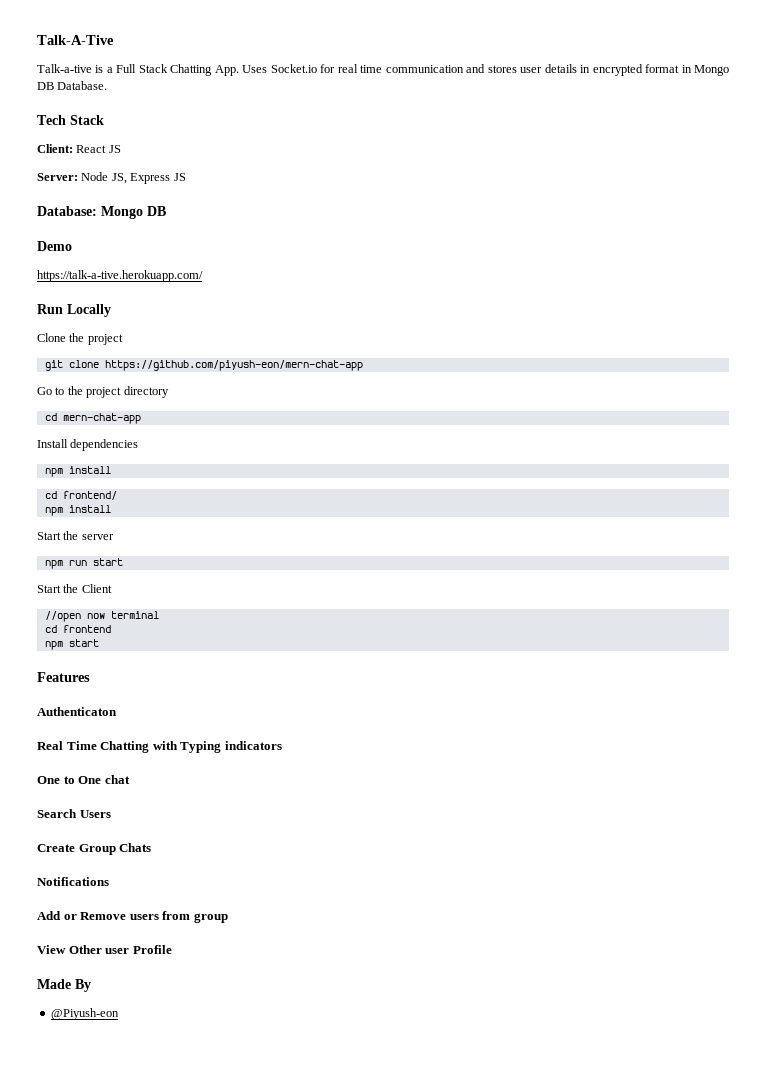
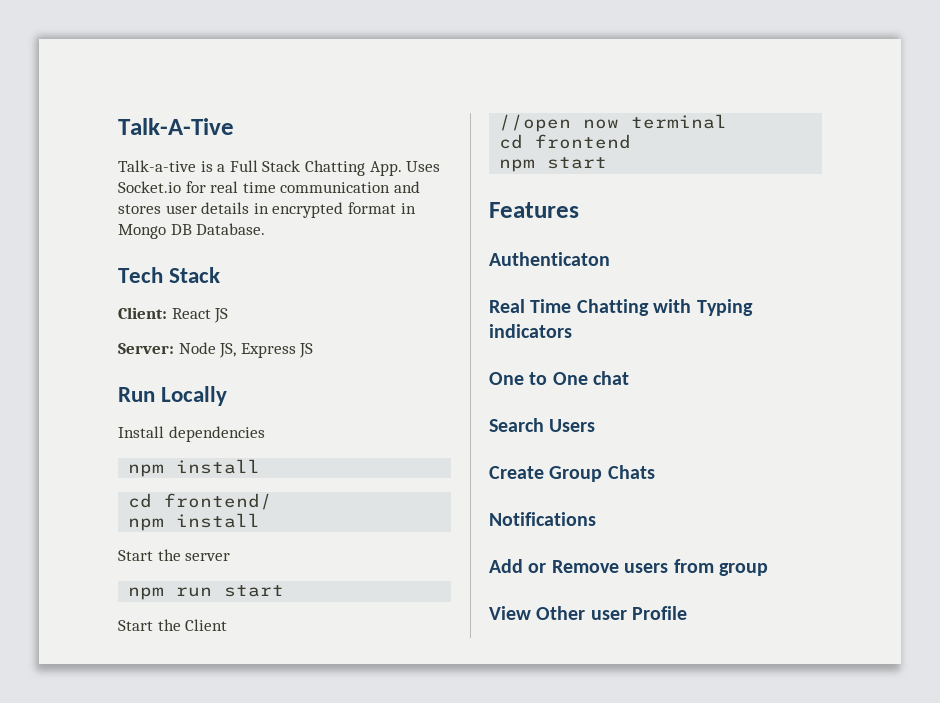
- Database: Mongo DB
- Demo
- https://talk-a-tive.herokuapp.com/
  Run Locally
- Clone the project
- git clone https://github.com/piyush-eon/mern-chat-app
- Go to the project directory
- cd mern-chat-app
- Made By
- @Piyush-eon

